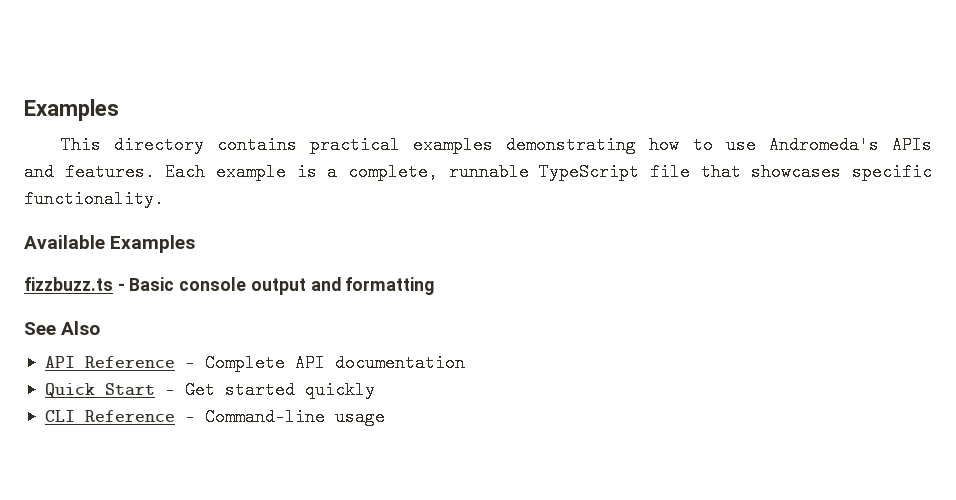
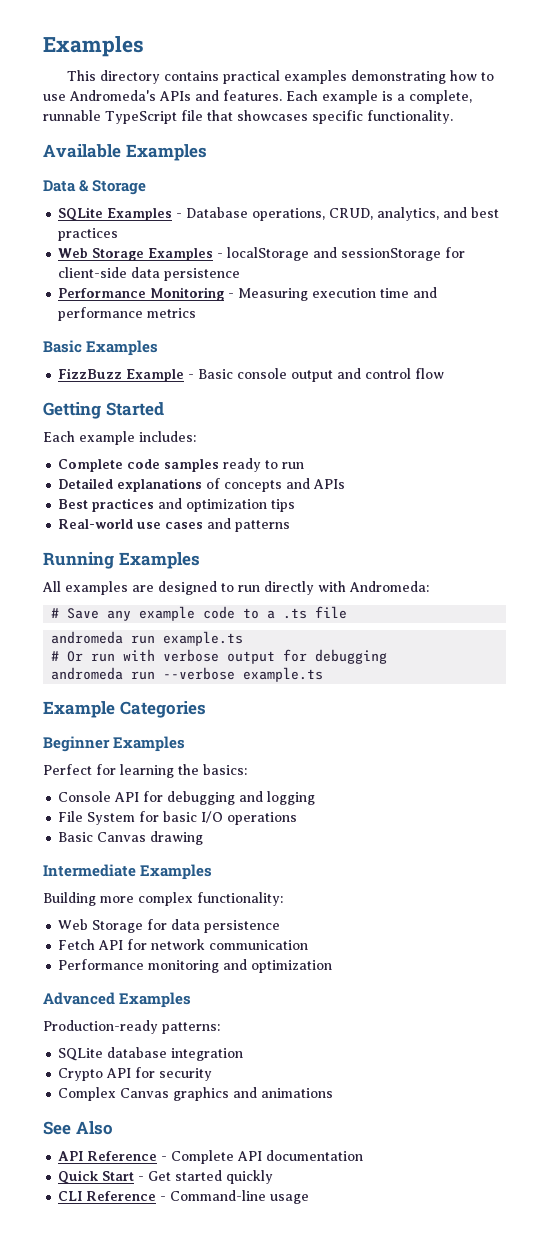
- fizzbuzz.ts - Basic console output and formatting
+ Data & Storage
+ SQLite Examples - Database operations, CRUD, analytics, and best practices
+ Web Storage Examples - localStorage and sessionStorage for client-side data persistence
+ Performance Monitoring - Measuring execution time and performance metrics
+ Basic Examples
+ FizzBuzz Example - Basic console output and control flow
+ Getting Started
+ Each example includes:
+ Complete code samples ready to run
+ Detailed explanations of concepts and APIs
+ Best practices and optimization tips
+ Real-world use cases and patterns
+ Running Examples
+ All examples are designed to run directly with Andromeda:
+ # Save any example code to a .ts file
+ andromeda run example.ts
+ # Or run with verbose output for debugging
+ andromeda run --verbose example.ts
+ Example Categories
+ Beginner Examples
+ Perfect for learning the basics:
+ Console API for debugging and logging
+ File System for basic I/O operations
+ Basic Canvas drawing
+ Intermediate Examples
+ Building more complex functionality:
+ Web Storage for data persistence
+ Fetch API for network communication
+ Performance monitoring and optimization
+ Advanced Examples
+ Production-ready patterns:
+ SQLite database integration
+ Crypto API for security
+ Complex Canvas graphics and animations

